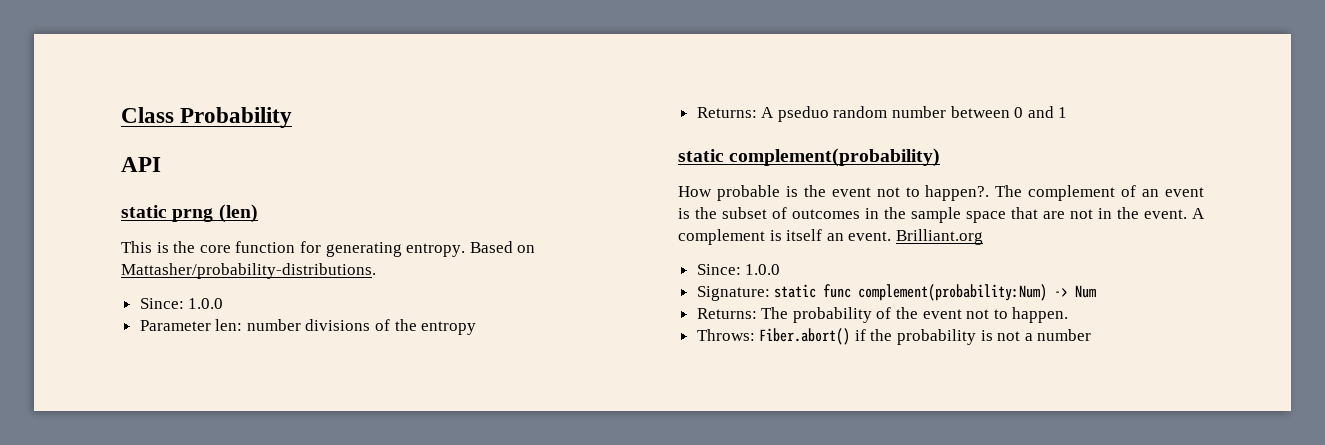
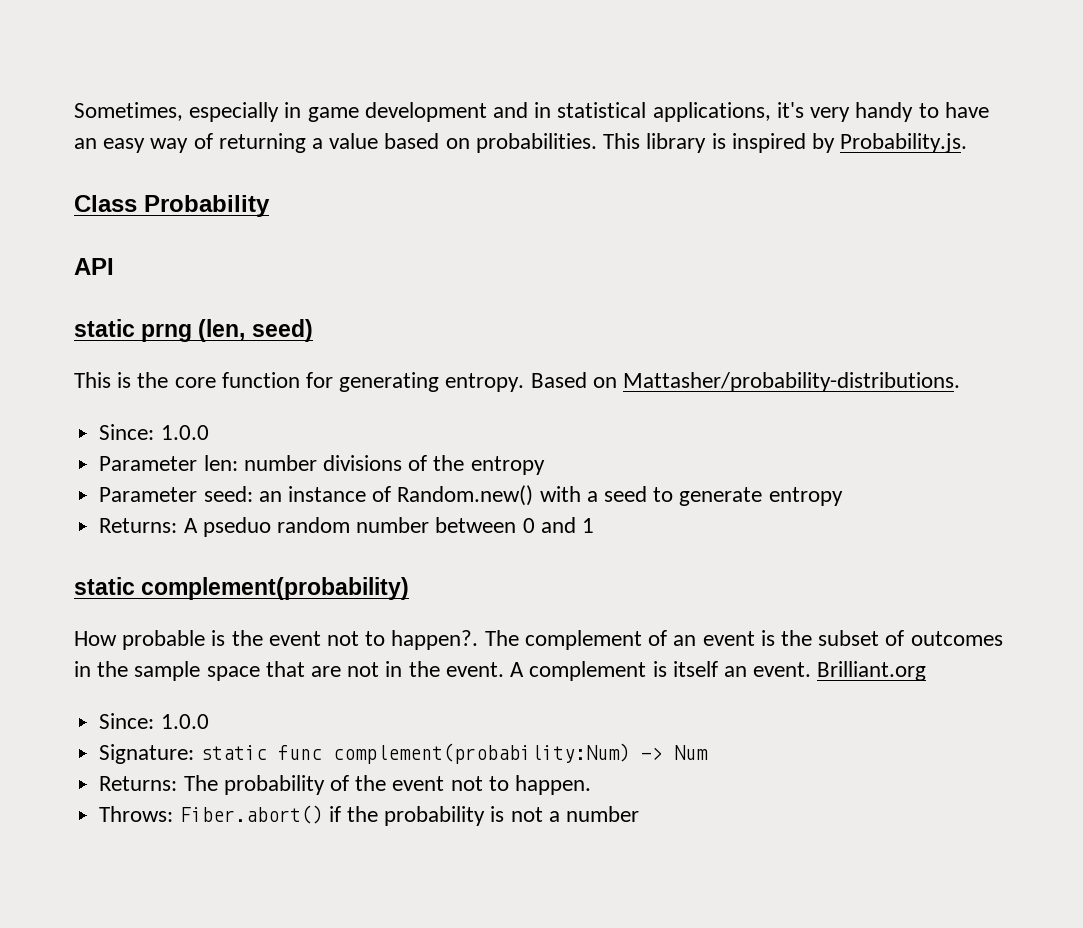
+ Sometimes, especially in game development and in statistical applications, it's very handy to have an easy way of returning a value based on probabilities. This library is inspired by Probability.js.
- static prng (len)
+ static prng (len, seed)
+ Parameter seed: an instance of Random.new() with a seed to generate entropy

